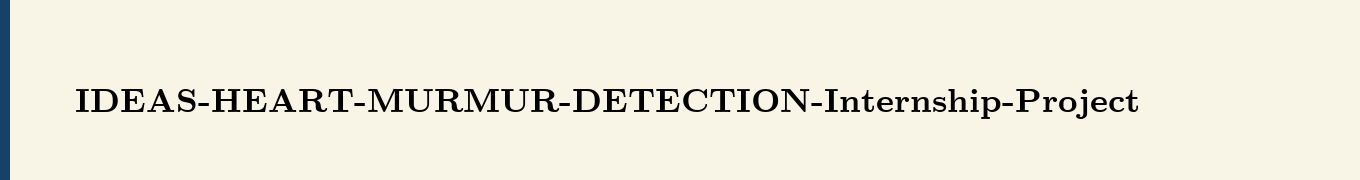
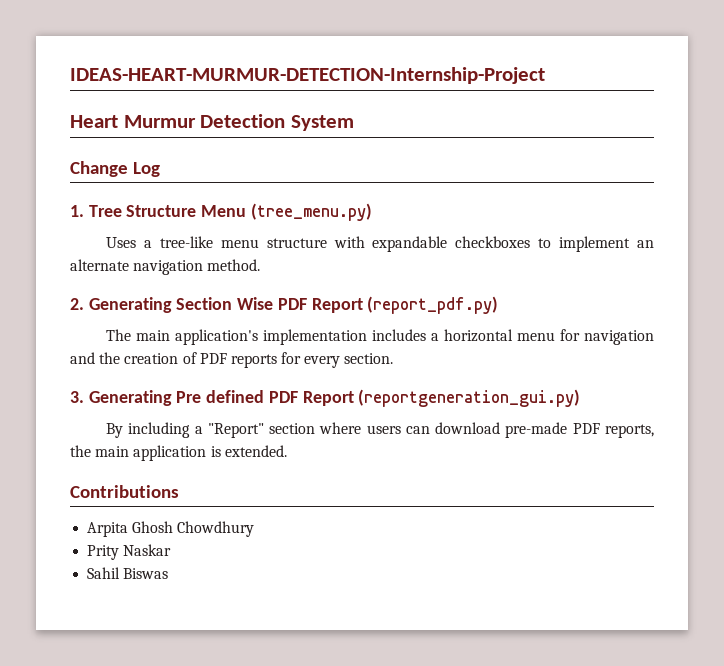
+ Heart Murmur Detection System
+ Change Log
+ 1. Tree Structure Menu (tree_menu.py)
+ Uses a tree-like menu structure with expandable checkboxes to implement an alternate navigation method.
+ 2. Generating Section Wise PDF Report (report_pdf.py)
+ The main application's implementation includes a horizontal menu for navigation and the creation of PDF reports for every section.
+ 3. Generating Pre defined PDF Report (reportgeneration_gui.py)
+ By including a "Report" section where users can download pre-made PDF reports, the main application is extended.
+ Contributions
+ Arpita Ghosh Chowdhury
+ Prity Naskar
+ Sahil Biswas

